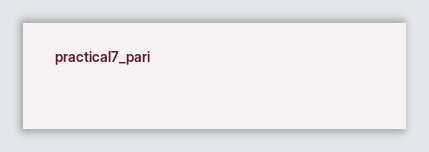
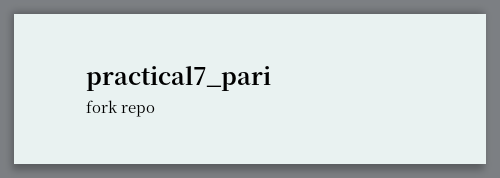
+ fork repo

